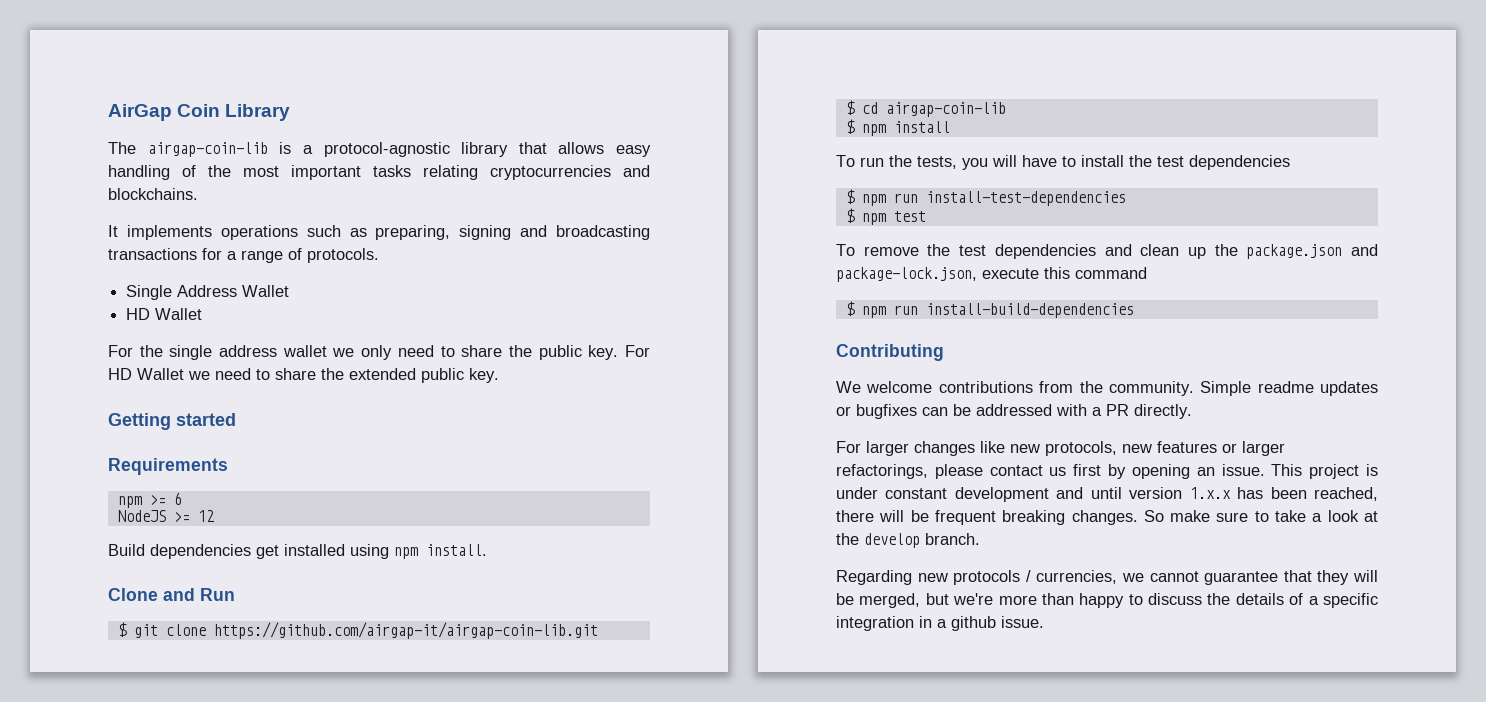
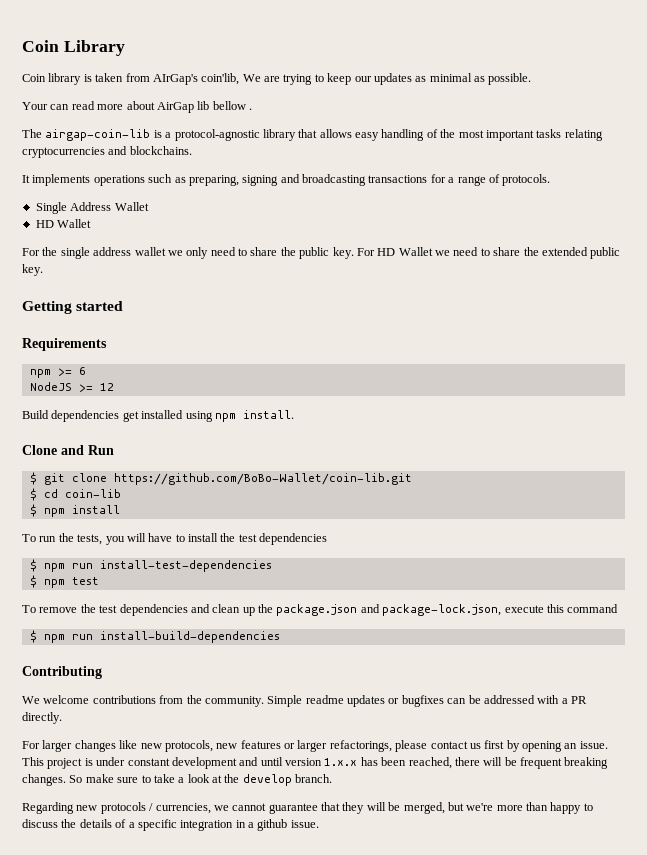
- AirGap Coin Library
+ Coin Library
+ Coin library is taken from AIrGap's coin'lib, We are trying to keep our updates as minimal as possible.
+ Your can read more about AirGap lib bellow .
- $ git clone https://github.com/airgap-it/airgap-coin-lib.git
+ $ git clone https://github.com/BoBo-Wallet/coin-lib.git
- $ cd airgap-coin-lib
+ $ cd coin-lib

